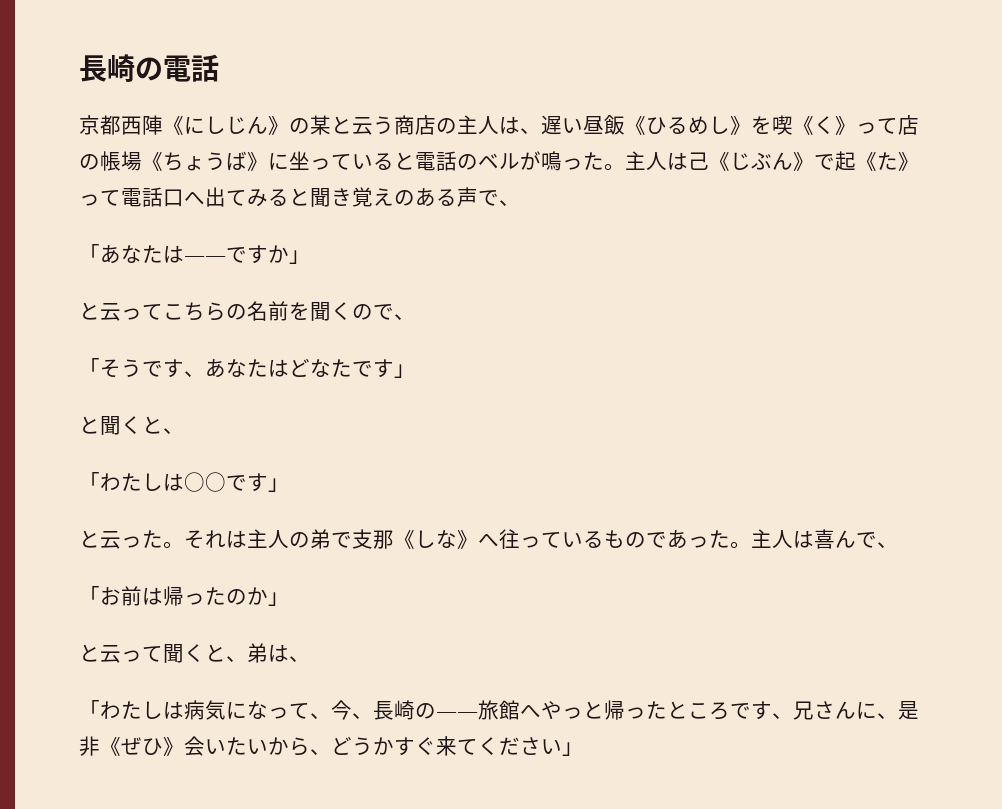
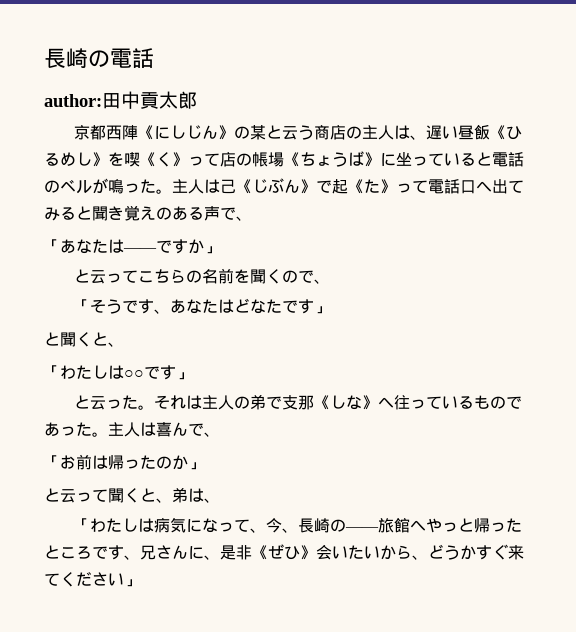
+ author:田中貢太郎

